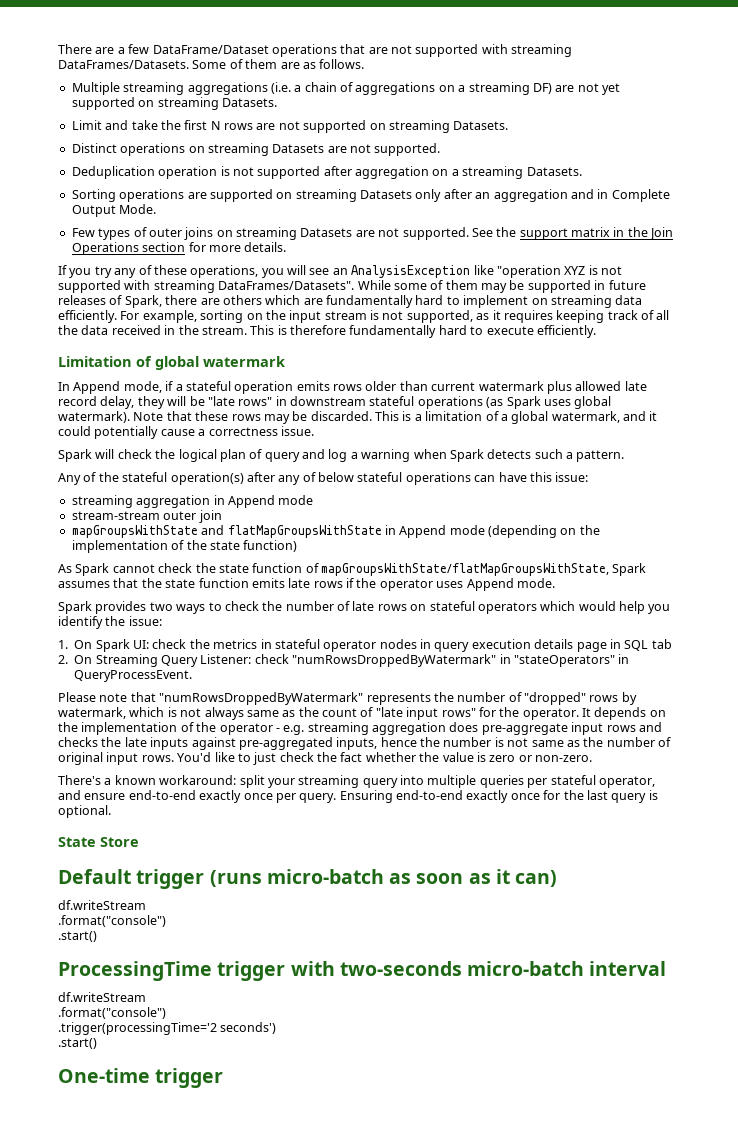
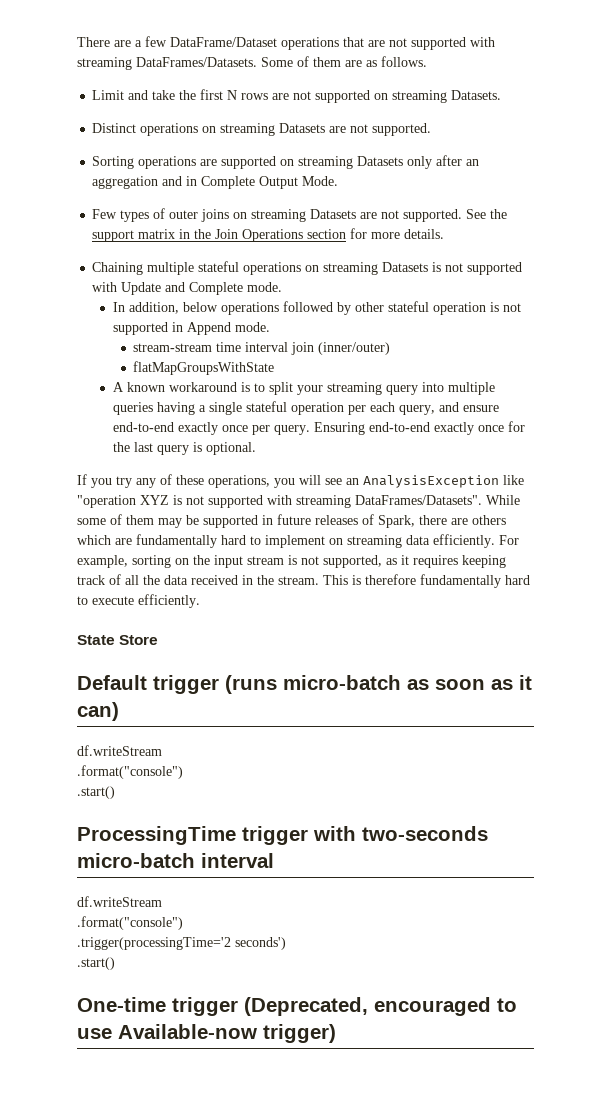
- Multiple streaming aggregations (i.e. a chain of aggregations on a streaming DF) are not yet supported on streaming Datasets.
- Deduplication operation is not supported after aggregation on a streaming Datasets.
+ Chaining multiple stateful operations on streaming Datasets is not supported with Update and Complete mode.
+ In addition, below operations followed by other stateful operation is not supported in Append mode.
+ stream-stream time interval join (inner/outer)
+ flatMapGroupsWithState
+ A known workaround is to split your streaming query into multiple queries having a single stateful operation per each query, and ensure end-to-end exactly once per query. Ensuring end-to-end exactly once for the last query is optional.
- Limitation of global watermark
- In Append mode, if a stateful operation emits rows older than current watermark plus allowed late record delay, they will be "late rows" in downstream stateful operations (as Spark uses global watermark). Note that these rows may be discarded. This is a limitation of a global watermark, and it could potentially cause a correctness issue.
- Spark will check the logical plan of query and log a warning when Spark detects such a pattern.
- Any of the stateful operation(s) after any of below stateful operations can have this issue:
- streaming aggregation in Append mode
- stream-stream outer join
- mapGroupsWithState and flatMapGroupsWithState in Append mode (depending on the implementation of the state function)
- As Spark cannot check the state function of mapGroupsWithState/flatMapGroupsWithState, Spark assumes that the state function emits late rows if the operator uses Append mode.
- Spark provides two ways to check the number of late rows on stateful operators which would help you identify the issue:
- 1. On Spark UI: check the metrics in stateful operator nodes in query execution details page in SQL tab
- 2. On Streaming Query Listener: check "numRowsDroppedByWatermark" in "stateOperators" in QueryProcessEvent.
- Please note that "numRowsDroppedByWatermark" represents the number of "dropped" rows by watermark, which is not always same as the count of "late input rows" for the operator. It depends on the implementation of the operator - e.g. streaming aggregation does pre-aggregate input rows and checks the late inputs against pre-aggregated inputs, hence the number is not same as the number of original input rows. You'd like to just check the fact whether the value is zero or non-zero.
- There's a known workaround: split your streaming query into multiple queries per stateful operator, and ensure end-to-end exactly once per query. Ensuring end-to-end exactly once for the last query is optional.
- One-time trigger
+ One-time trigger (Deprecated, encouraged to use Available-now trigger)

